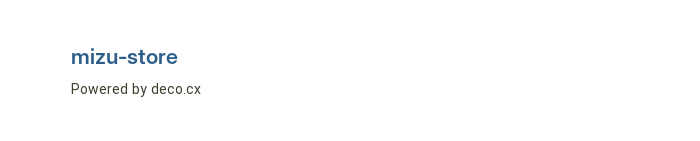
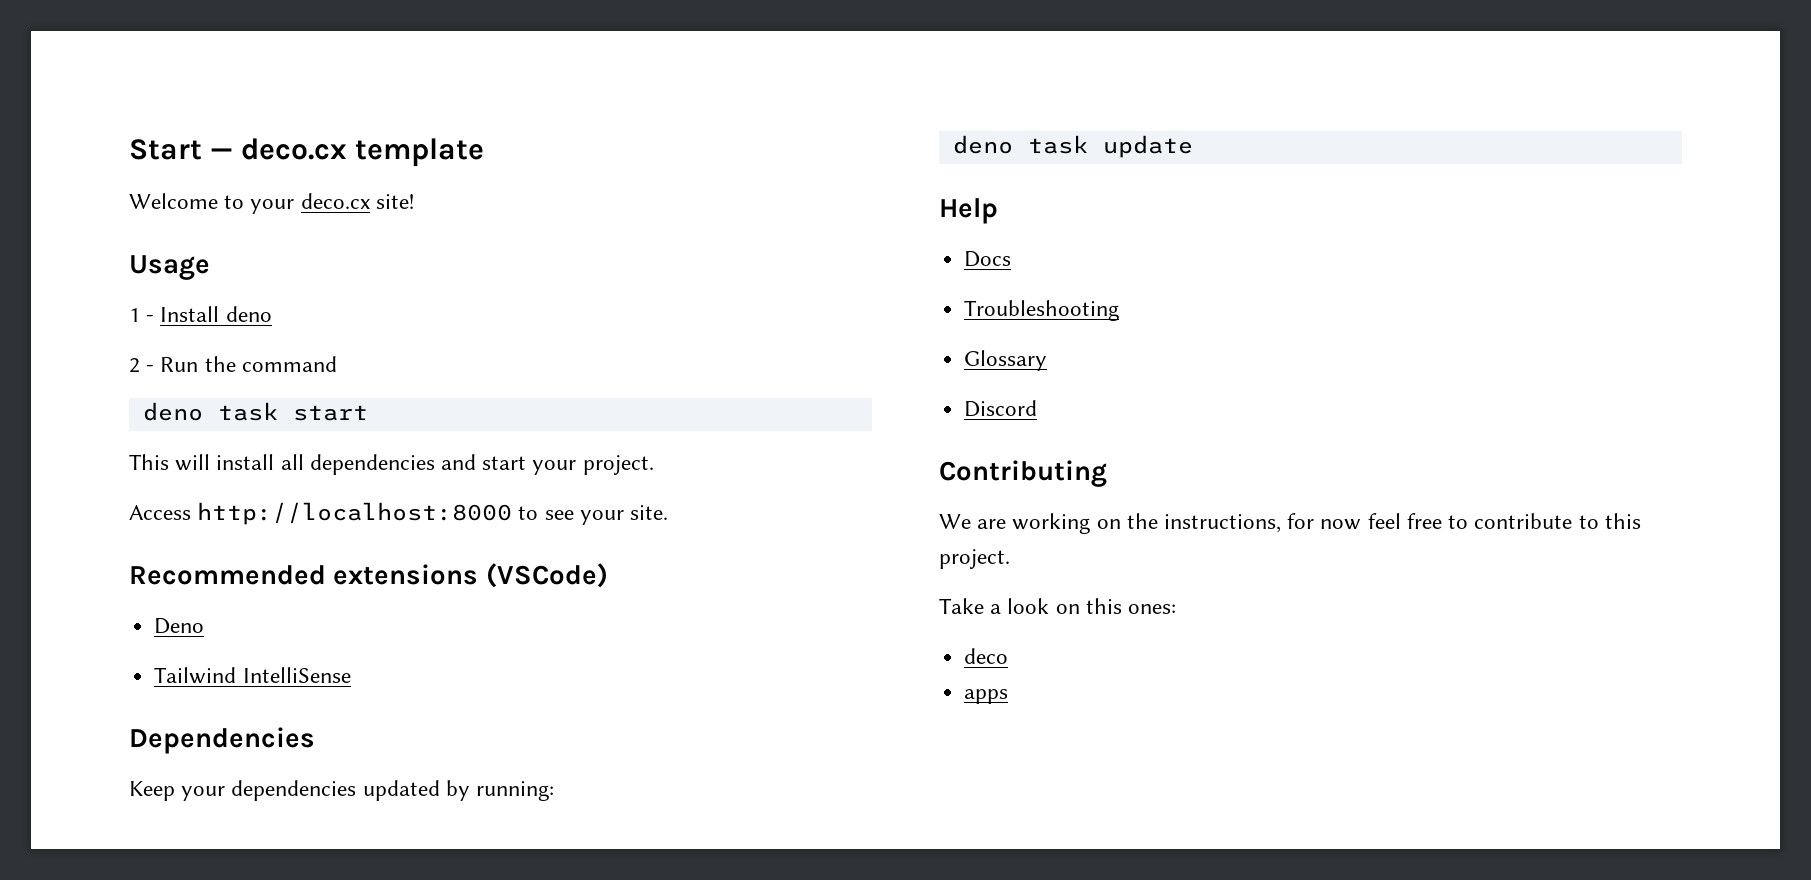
- mizu-store
- Powered by deco.cx
+ Start — deco.cx template
+ Welcome to your deco.cx site!
+ Usage
+ 1 - Install deno
+ 2 - Run the command
+ deno task start
+ This will install all dependencies and start your project.
+ Access http://localhost:8000 to see your site.
+ Recommended extensions (VSCode)
+ Deno
+ Tailwind IntelliSense
+ Dependencies
+ Keep your dependencies updated by running:
+ deno task update
+ Help
+ Docs
+ Troubleshooting
+ Glossary
+ Discord
+ Contributing
+ We are working on the instructions, for now feel free to contribute to this project.
+ Take a look on this ones:
+ deco
+ apps

